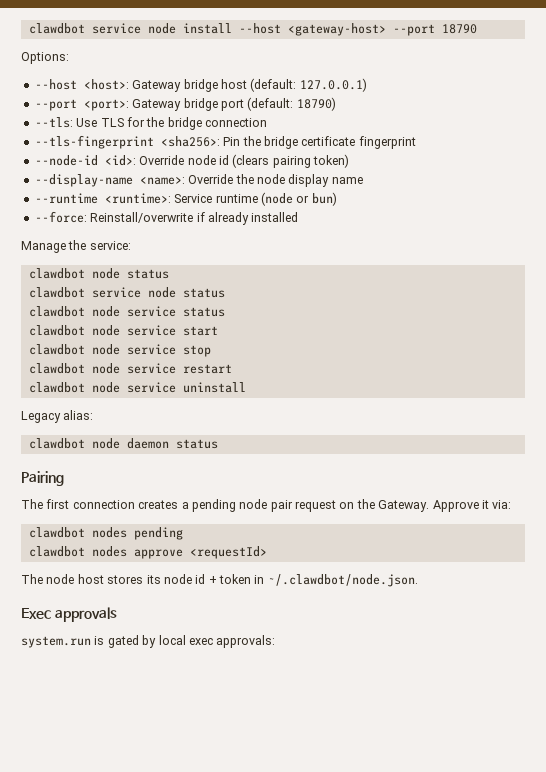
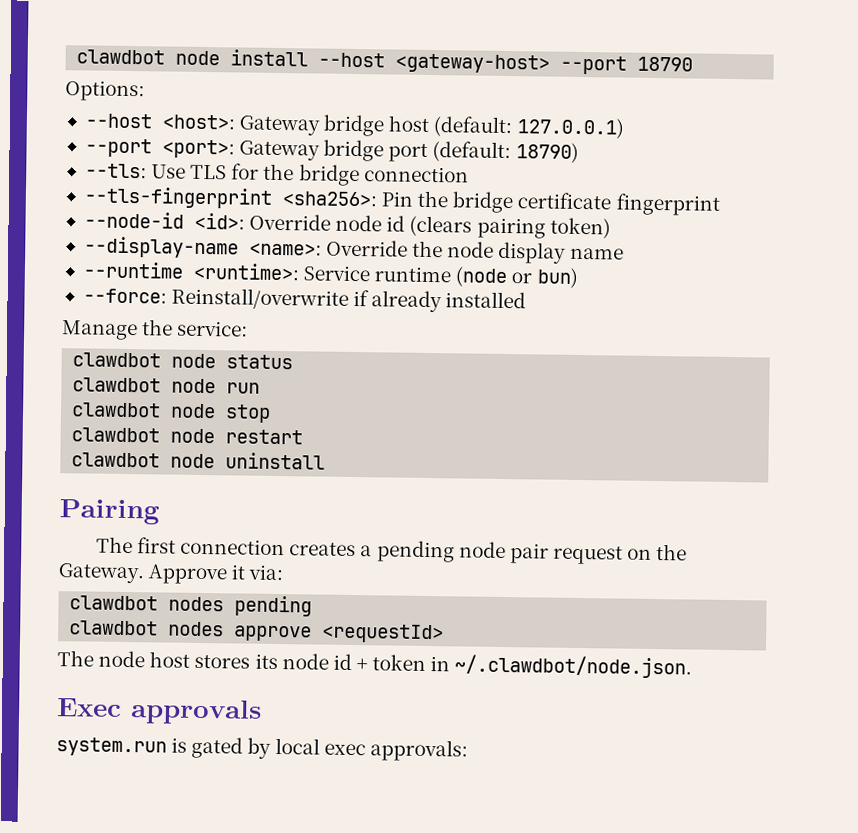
- clawdbot service node install --host <gateway-host> --port 18790
+ clawdbot node install --host <gateway-host> --port 18790
- clawdbot service node status
- clawdbot node service status
- clawdbot node service start
- clawdbot node service stop
+ clawdbot node run
+ clawdbot node stop
- clawdbot node service restart
+ clawdbot node restart
- clawdbot node service uninstall
+ clawdbot node uninstall
- Legacy alias:
- clawdbot node daemon status

